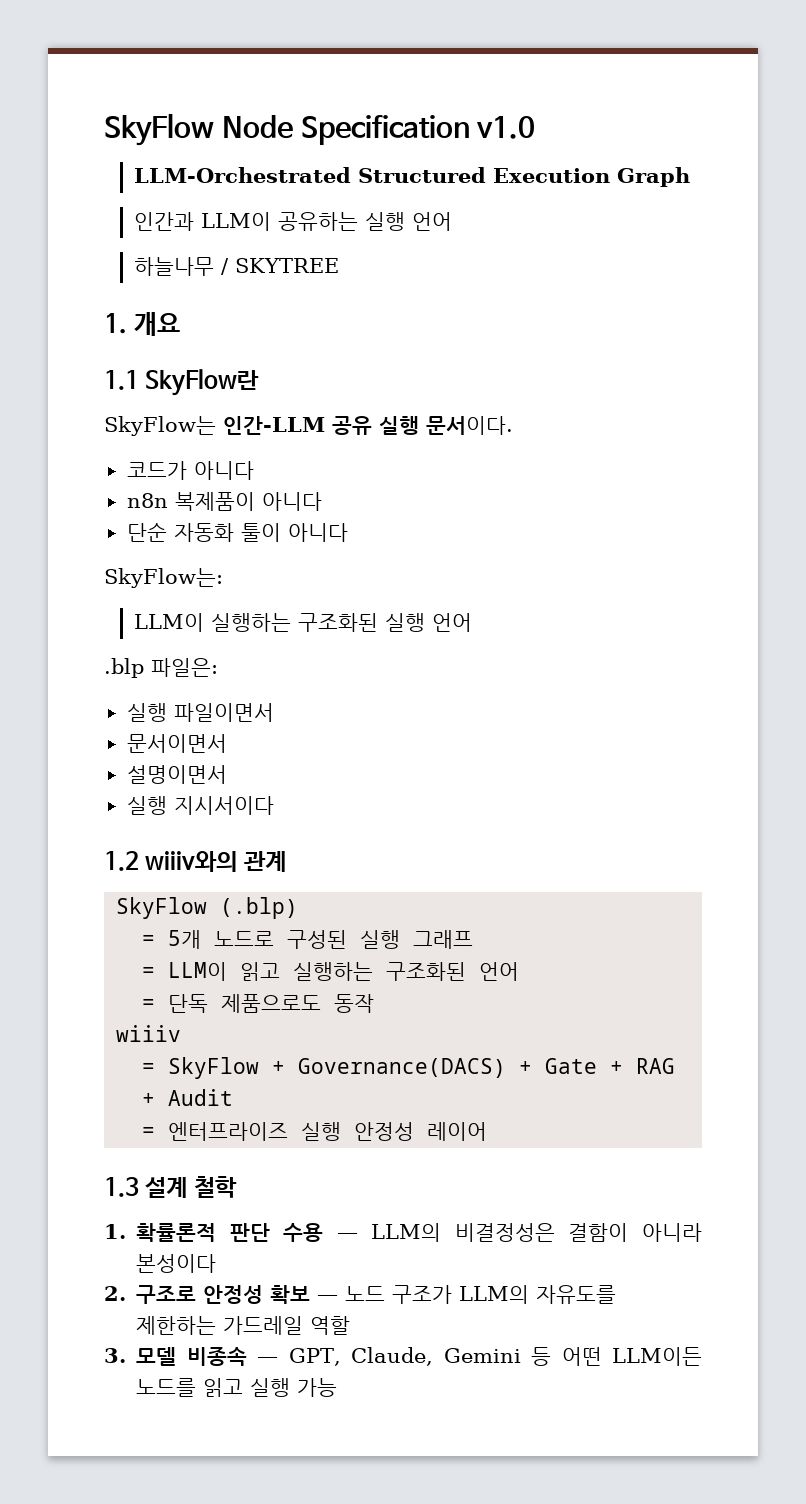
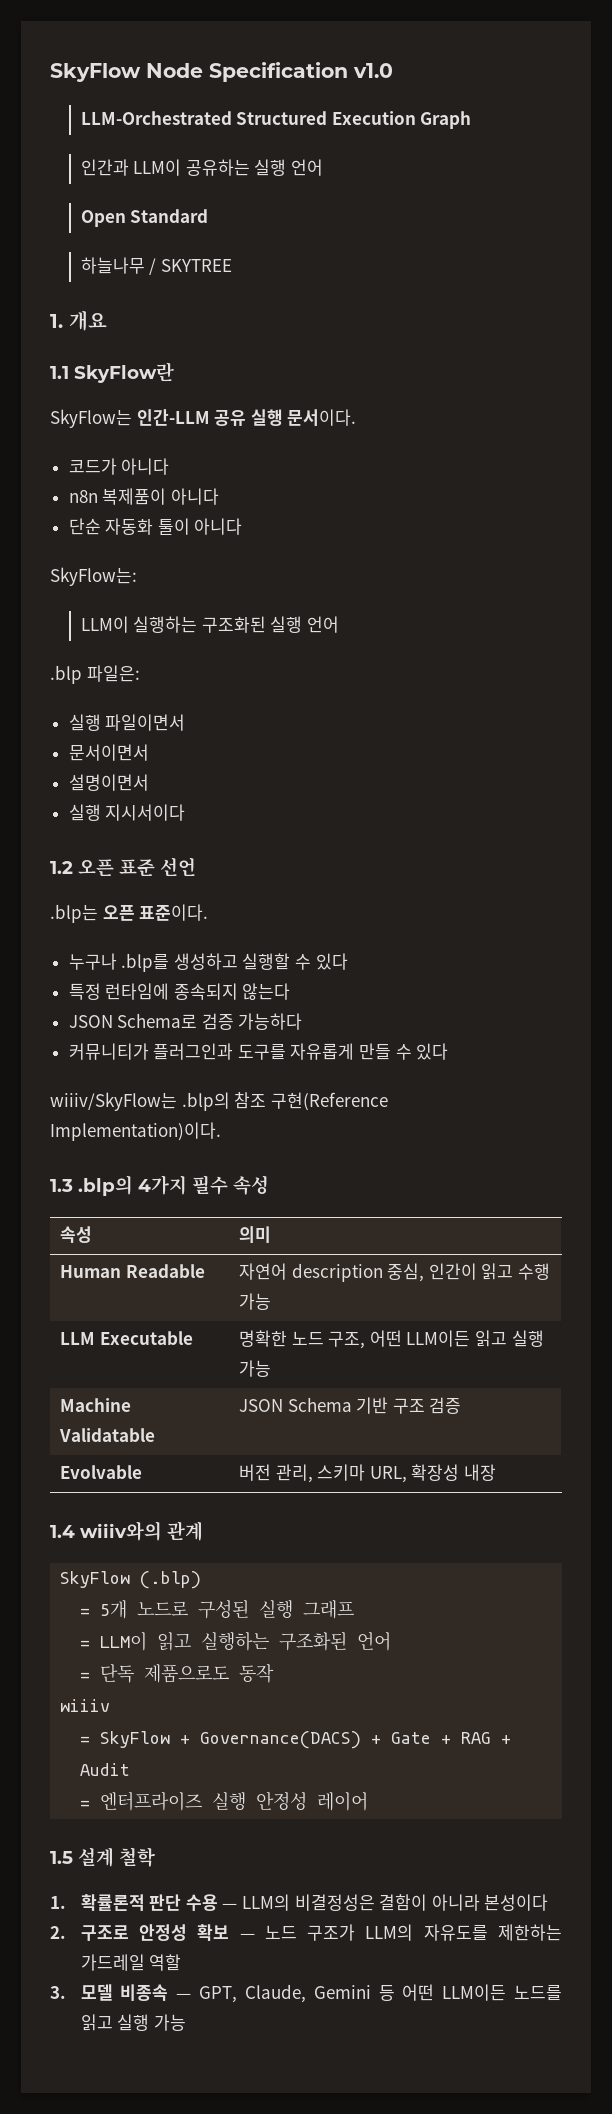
+ Open Standard
- 1.2 wiiiv와의 관계
+ 1.2 오픈 표준 선언
+ .blp는 오픈 표준이다.
+ 누구나 .blp를 생성하고 실행할 수 있다
+ 특정 런타임에 종속되지 않는다
+ JSON Schema로 검증 가능하다
+ 커뮤니티가 플러그인과 도구를 자유롭게 만들 수 있다
+ wiiiv/SkyFlow는 .blp의 참조 구현(Reference Implementation)이다.
+ 1.3 .blp의 4가지 필수 속성
+ 속성 | 의미
+ Human Readable | 자연어 description 중심, 인간이 읽고 수행 가능
+ LLM Executable | 명확한 노드 구조, 어떤 LLM이든 읽고 실행 가능
+ Machine Validatable | JSON Schema 기반 구조 검증
+ Evolvable | 버전 관리, 스키마 URL, 확장성 내장
+ 1.4 wiiiv와의 관계
- 1.3 설계 철학
+ 1.5 설계 철학

